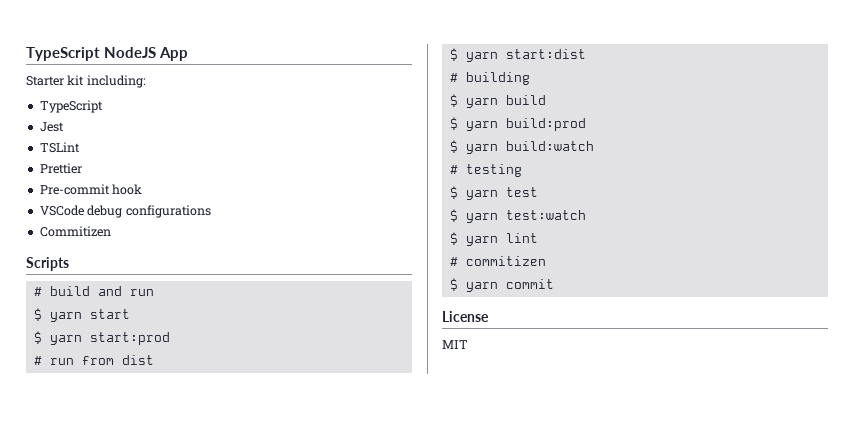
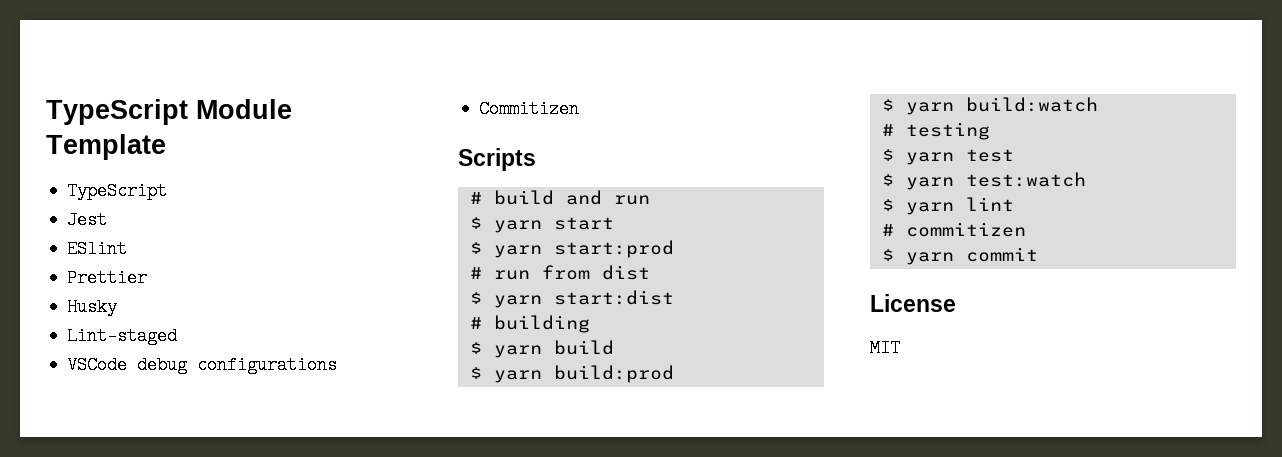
- TypeScript NodeJS App
- Starter kit including:
+ TypeScript Module Template
- TSLint
+ ESlint
- Pre-commit hook
+ Husky
+ Lint-staged

